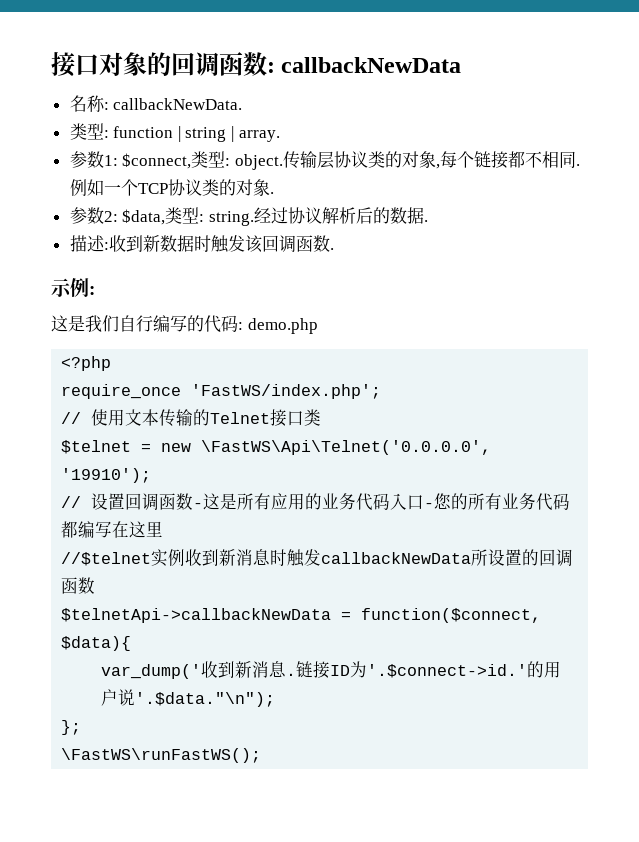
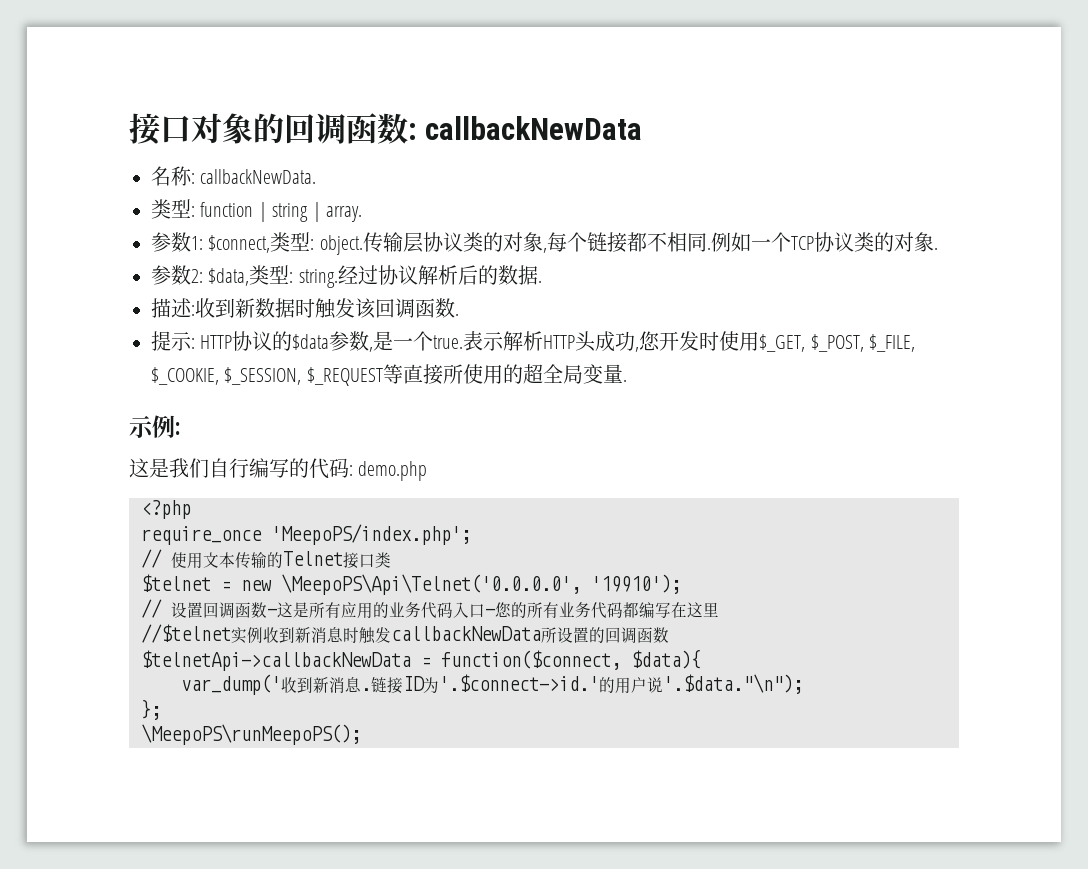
+ 提示: HTTP协议的$data参数,是一个true.表示解析HTTP头成功,您开发时使用$_GET, $_POST, $_FILE, $_COOKIE, $_SESSION, $_REQUEST等直接所使用的超全局变量.
- require_once 'FastWS/index.php';
+ require_once 'MeepoPS/index.php';
- $telnet = new \FastWS\Api\Telnet('0.0.0.0', '19910');
+ $telnet = new \MeepoPS\Api\Telnet('0.0.0.0', '19910');
- \FastWS\runFastWS();
+ \MeepoPS\runMeepoPS();

